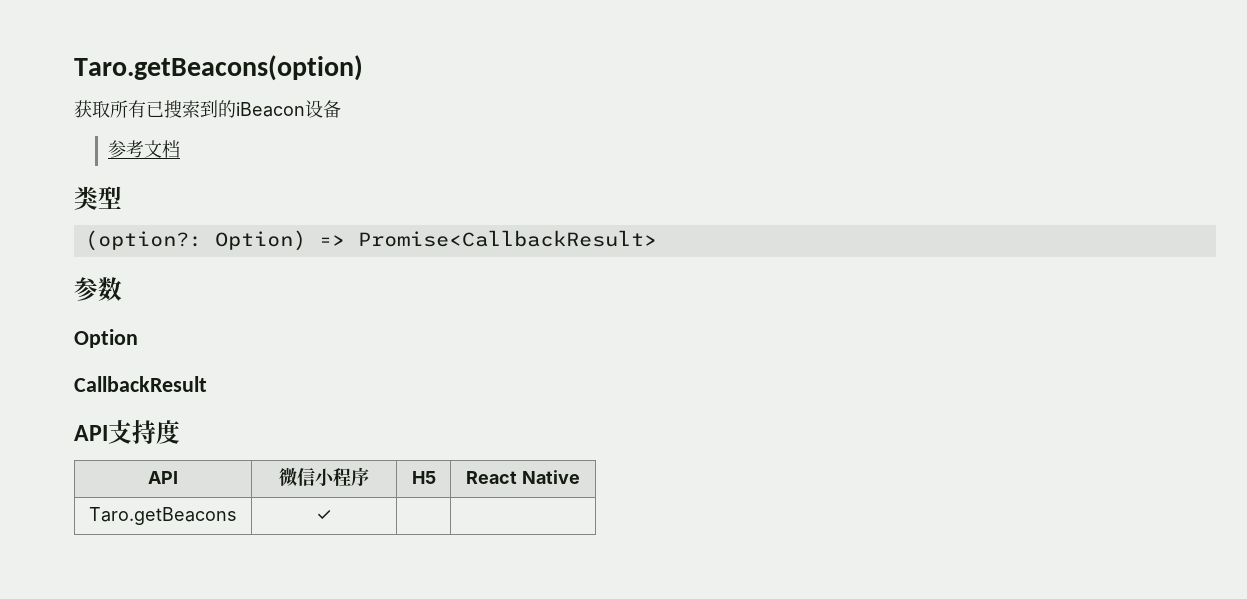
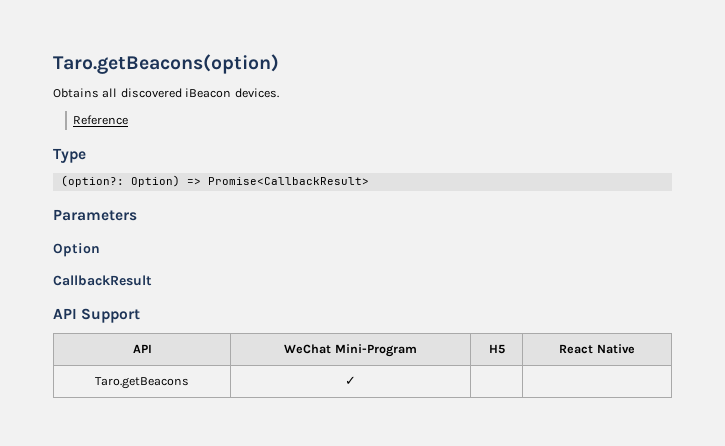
- 获取所有已搜索到的iBeacon设备
- 参考文档
- 类型
+ Obtains all discovered iBeacon devices.
+ Reference
+ Type
- 参数
+ Parameters
- API支持度
+ API Support
- API | 微信小程序 | H5 | React Native
+ API | WeChat Mini-Program | H5 | React Native

